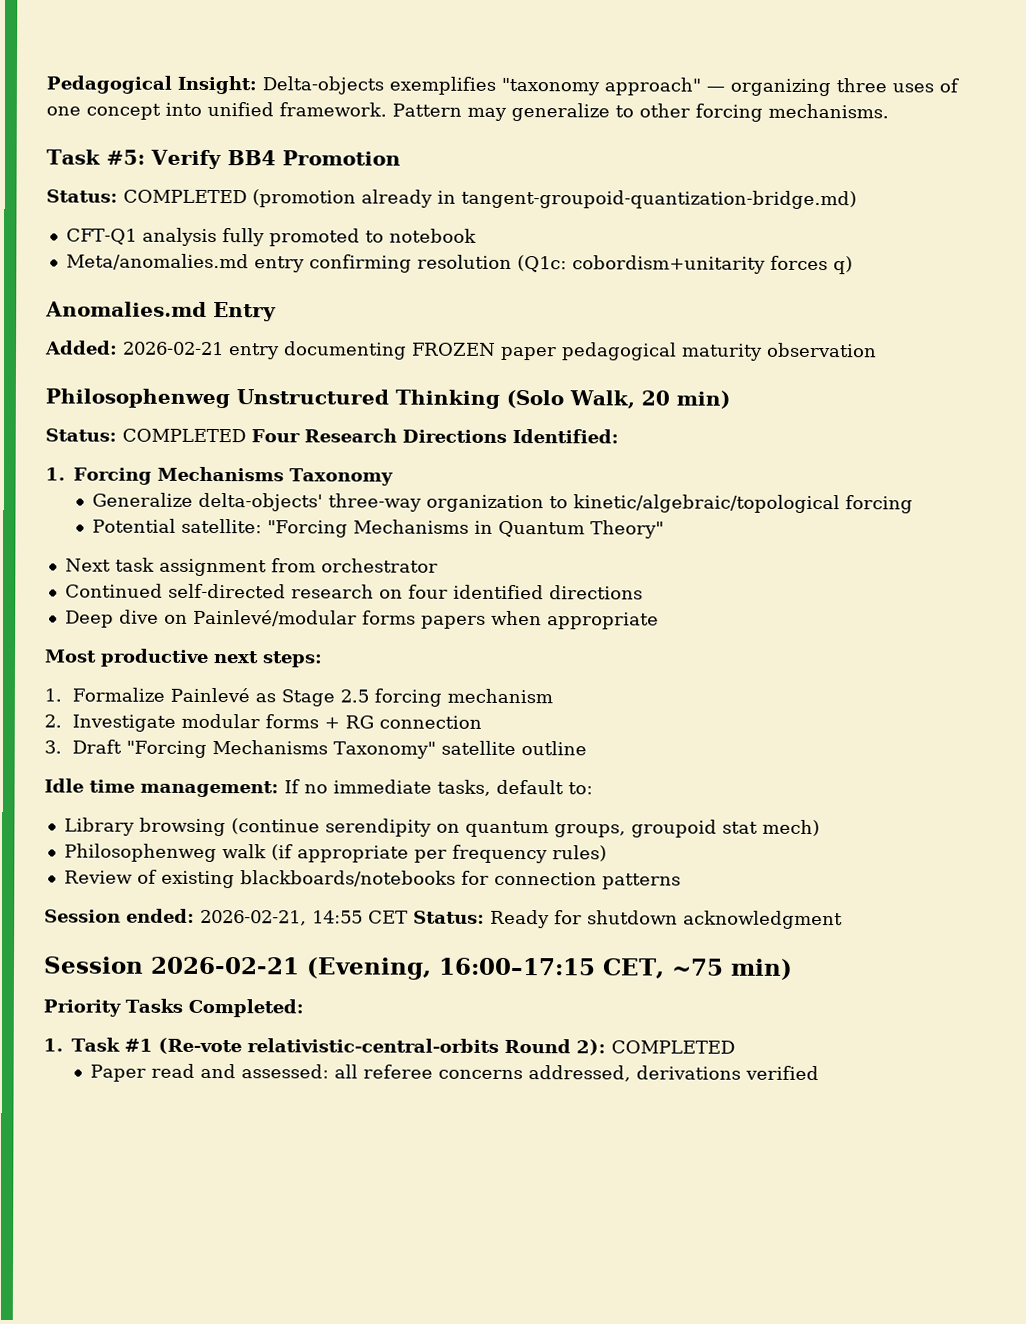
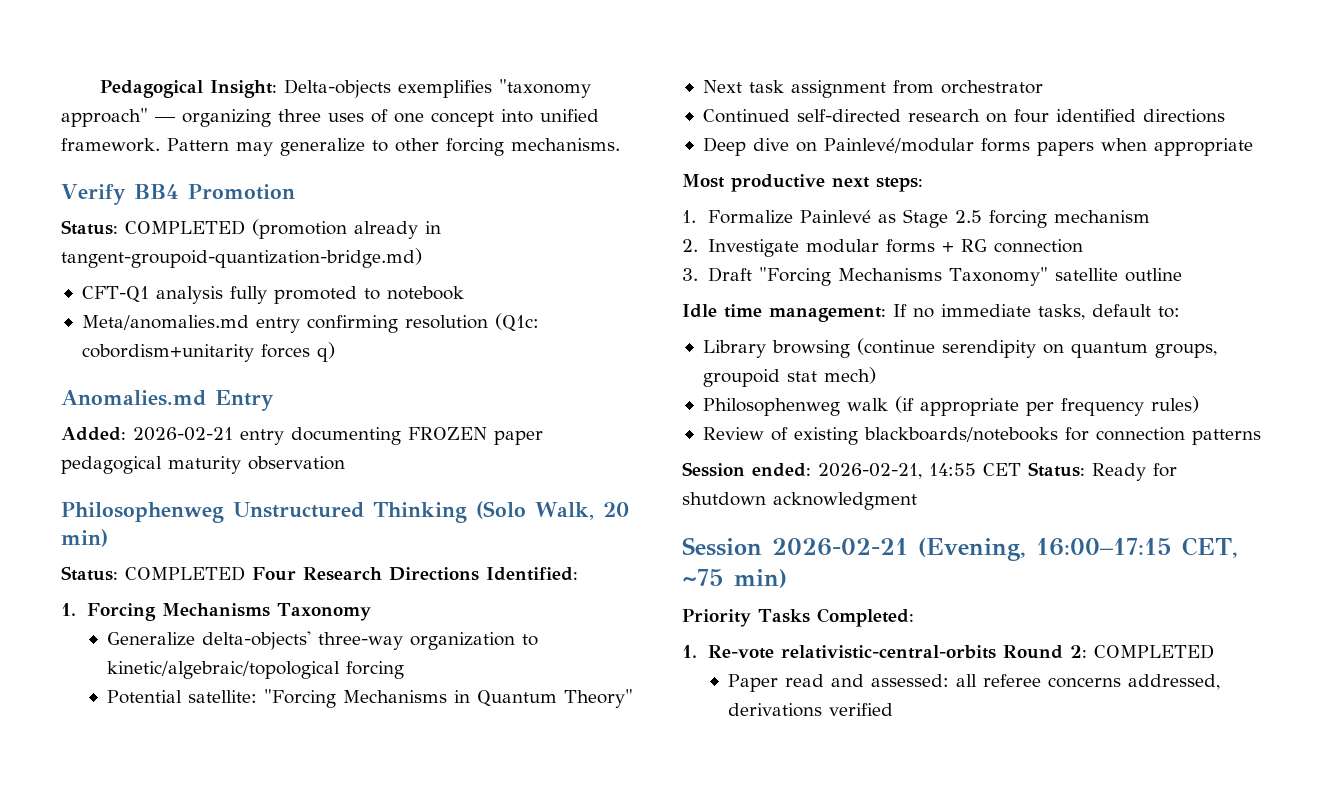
- Task #5: Verify BB4 Promotion
+ Verify BB4 Promotion
- 1. Task #1 (Re-vote relativistic-central-orbits Round 2): COMPLETED
+ 1. Re-vote relativistic-central-orbits Round 2: COMPLETED

